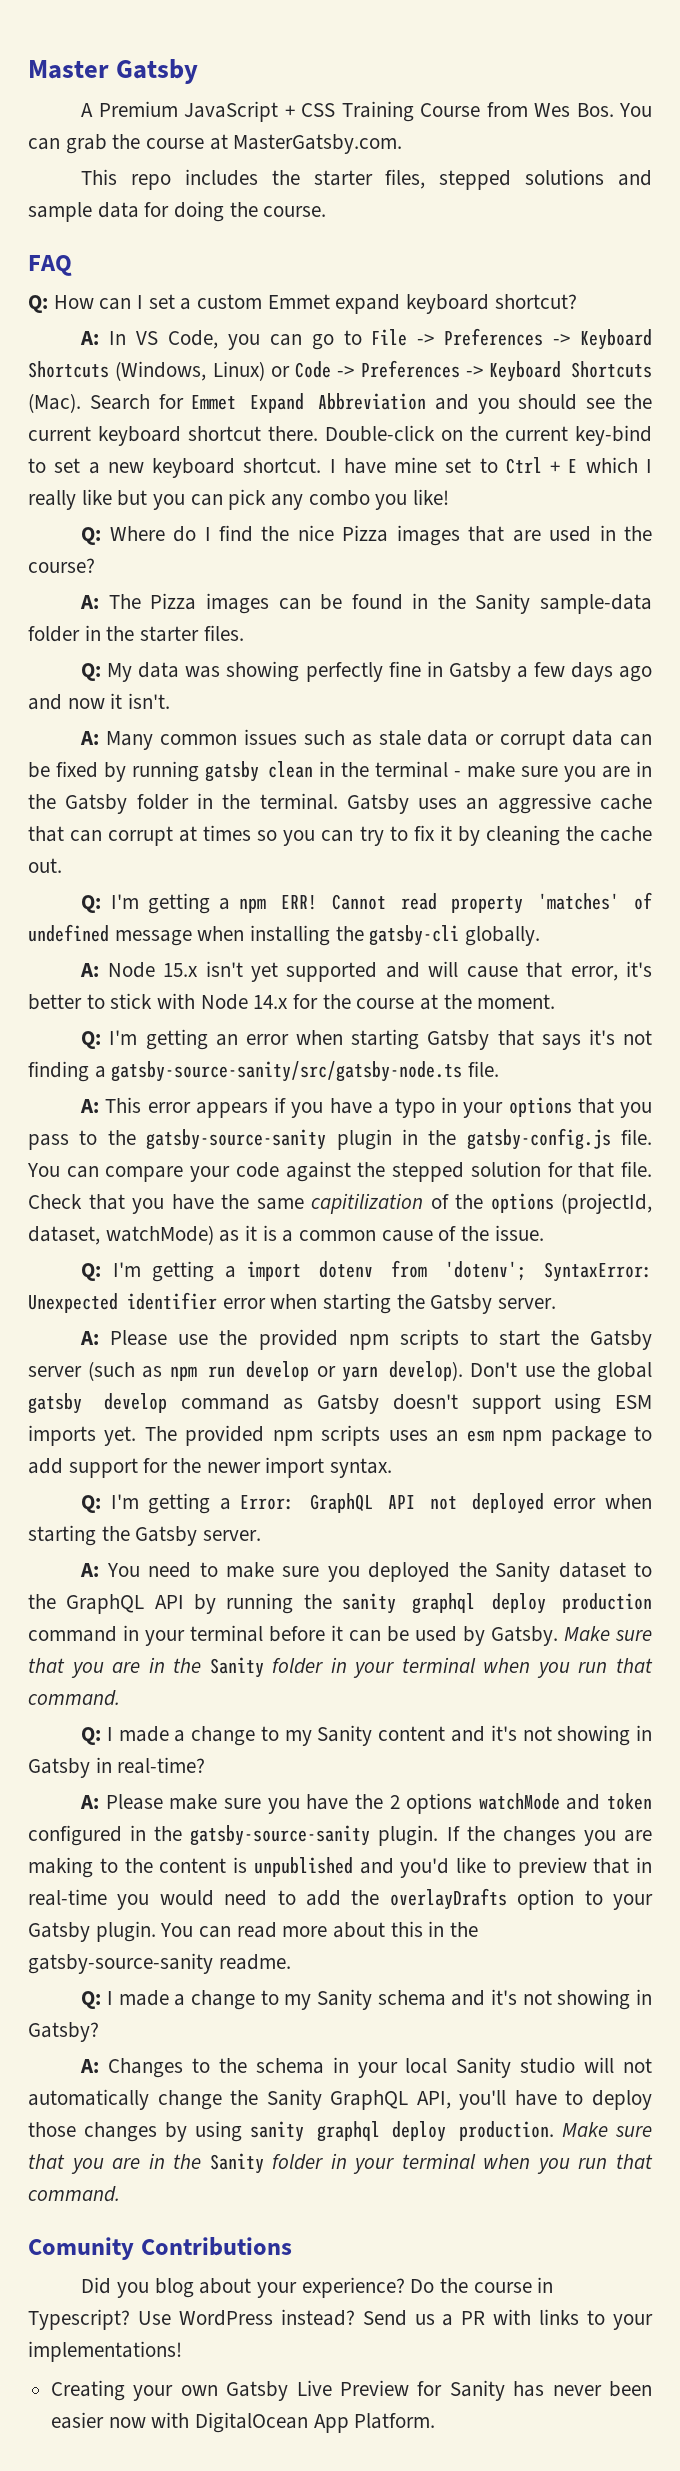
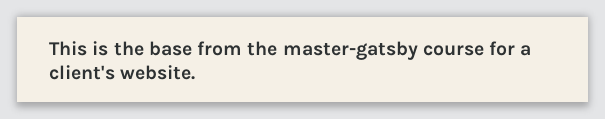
- Master Gatsby
- A Premium JavaScript + CSS Training Course from Wes Bos. You can grab the course at MasterGatsby.com.
- This repo includes the starter files, stepped solutions and sample data for doing the course.
- FAQ
- Q: How can I set a custom Emmet expand keyboard shortcut?
- A: In VS Code, you can go to File -> Preferences -> Keyboard Shortcuts (Windows, Linux) or Code -> Preferences -> Keyboard Shortcuts (Mac). Search for Emmet Expand Abbreviation and you should see the current keyboard shortcut there. Double-click on the current key-bind to set a new keyboard shortcut. I have mine set to Ctrl + E which I really like but you can pick any combo you like!
- Q: Where do I find the nice Pizza images that are used in the course?
- A: The Pizza images can be found in the Sanity sample-data folder in the starter files.
- Q: My data was showing perfectly fine in Gatsby a few days ago and now it isn't.
- A: Many common issues such as stale data or corrupt data can be fixed by running gatsby clean in the terminal - make sure you are in the Gatsby folder in the terminal. Gatsby uses an aggressive cache that can corrupt at times so you can try to fix it by cleaning the cache out.
- Q: I'm getting a npm ERR! Cannot read property 'matches' of undefined message when installing the gatsby-cli globally.
- A: Node 15.x isn't yet supported and will cause that error, it's better to stick with Node 14.x for the course at the moment.
- Q: I'm getting an error when starting Gatsby that says it's not finding a gatsby-source-sanity/src/gatsby-node.ts file.
- A: This error appears if you have a typo in your options that you pass to the gatsby-source-sanity plugin in the gatsby-config.js file. You can compare your code against the stepped solution for that file. Check that you have the same capitilization of the options (projectId, dataset, watchMode) as it is a common cause of the issue.
- Q: I'm getting a import dotenv from 'dotenv'; SyntaxError: Unexpected identifier error when starting the Gatsby server.
- A: Please use the provided npm scripts to start the Gatsby server (such as npm run develop or yarn develop). Don't use the global gatsby develop command as Gatsby doesn't support using ESM imports yet. The provided npm scripts uses an esm npm package to add support for the newer import syntax.
- Q: I'm getting a Error: GraphQL API not deployed error when starting the Gatsby server.
- A: You need to make sure you deployed the Sanity dataset to the GraphQL API by running the sanity graphql deploy production command in your terminal before it can be used by Gatsby. Make sure that you are in the Sanity folder in your terminal when you run that command.
- Q: I made a change to my Sanity content and it's not showing in Gatsby in real-time?
- A: Please make sure you have the 2 options watchMode and token configured in the gatsby-source-sanity plugin. If the changes you are making to the content is unpublished and you'd like to preview that in real-time you would need to add the overlayDrafts option to your Gatsby plugin. You can read more about this in the gatsby-source-sanity readme.
- Q: I made a change to my Sanity schema and it's not showing in Gatsby?
- A: Changes to the schema in your local Sanity studio will not automatically change the Sanity GraphQL API, you'll have to deploy those changes by using sanity graphql deploy production. Make sure that you are in the Sanity folder in your terminal when you run that command.
- Comunity Contributions
- Did you blog about your experience? Do the course in Typescript? Use WordPress instead? Send us a PR with links to your implementations!
- Creating your own Gatsby Live Preview for Sanity has never been easier now with DigitalOcean App Platform.
+ This is the base from the master-gatsby course for a client's website.

